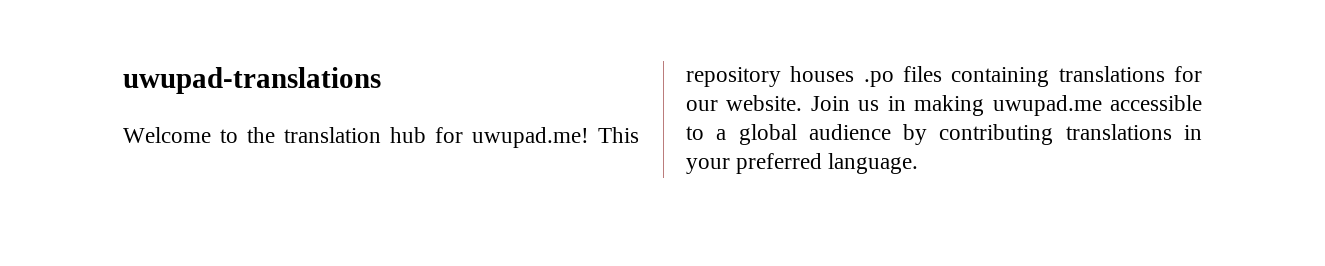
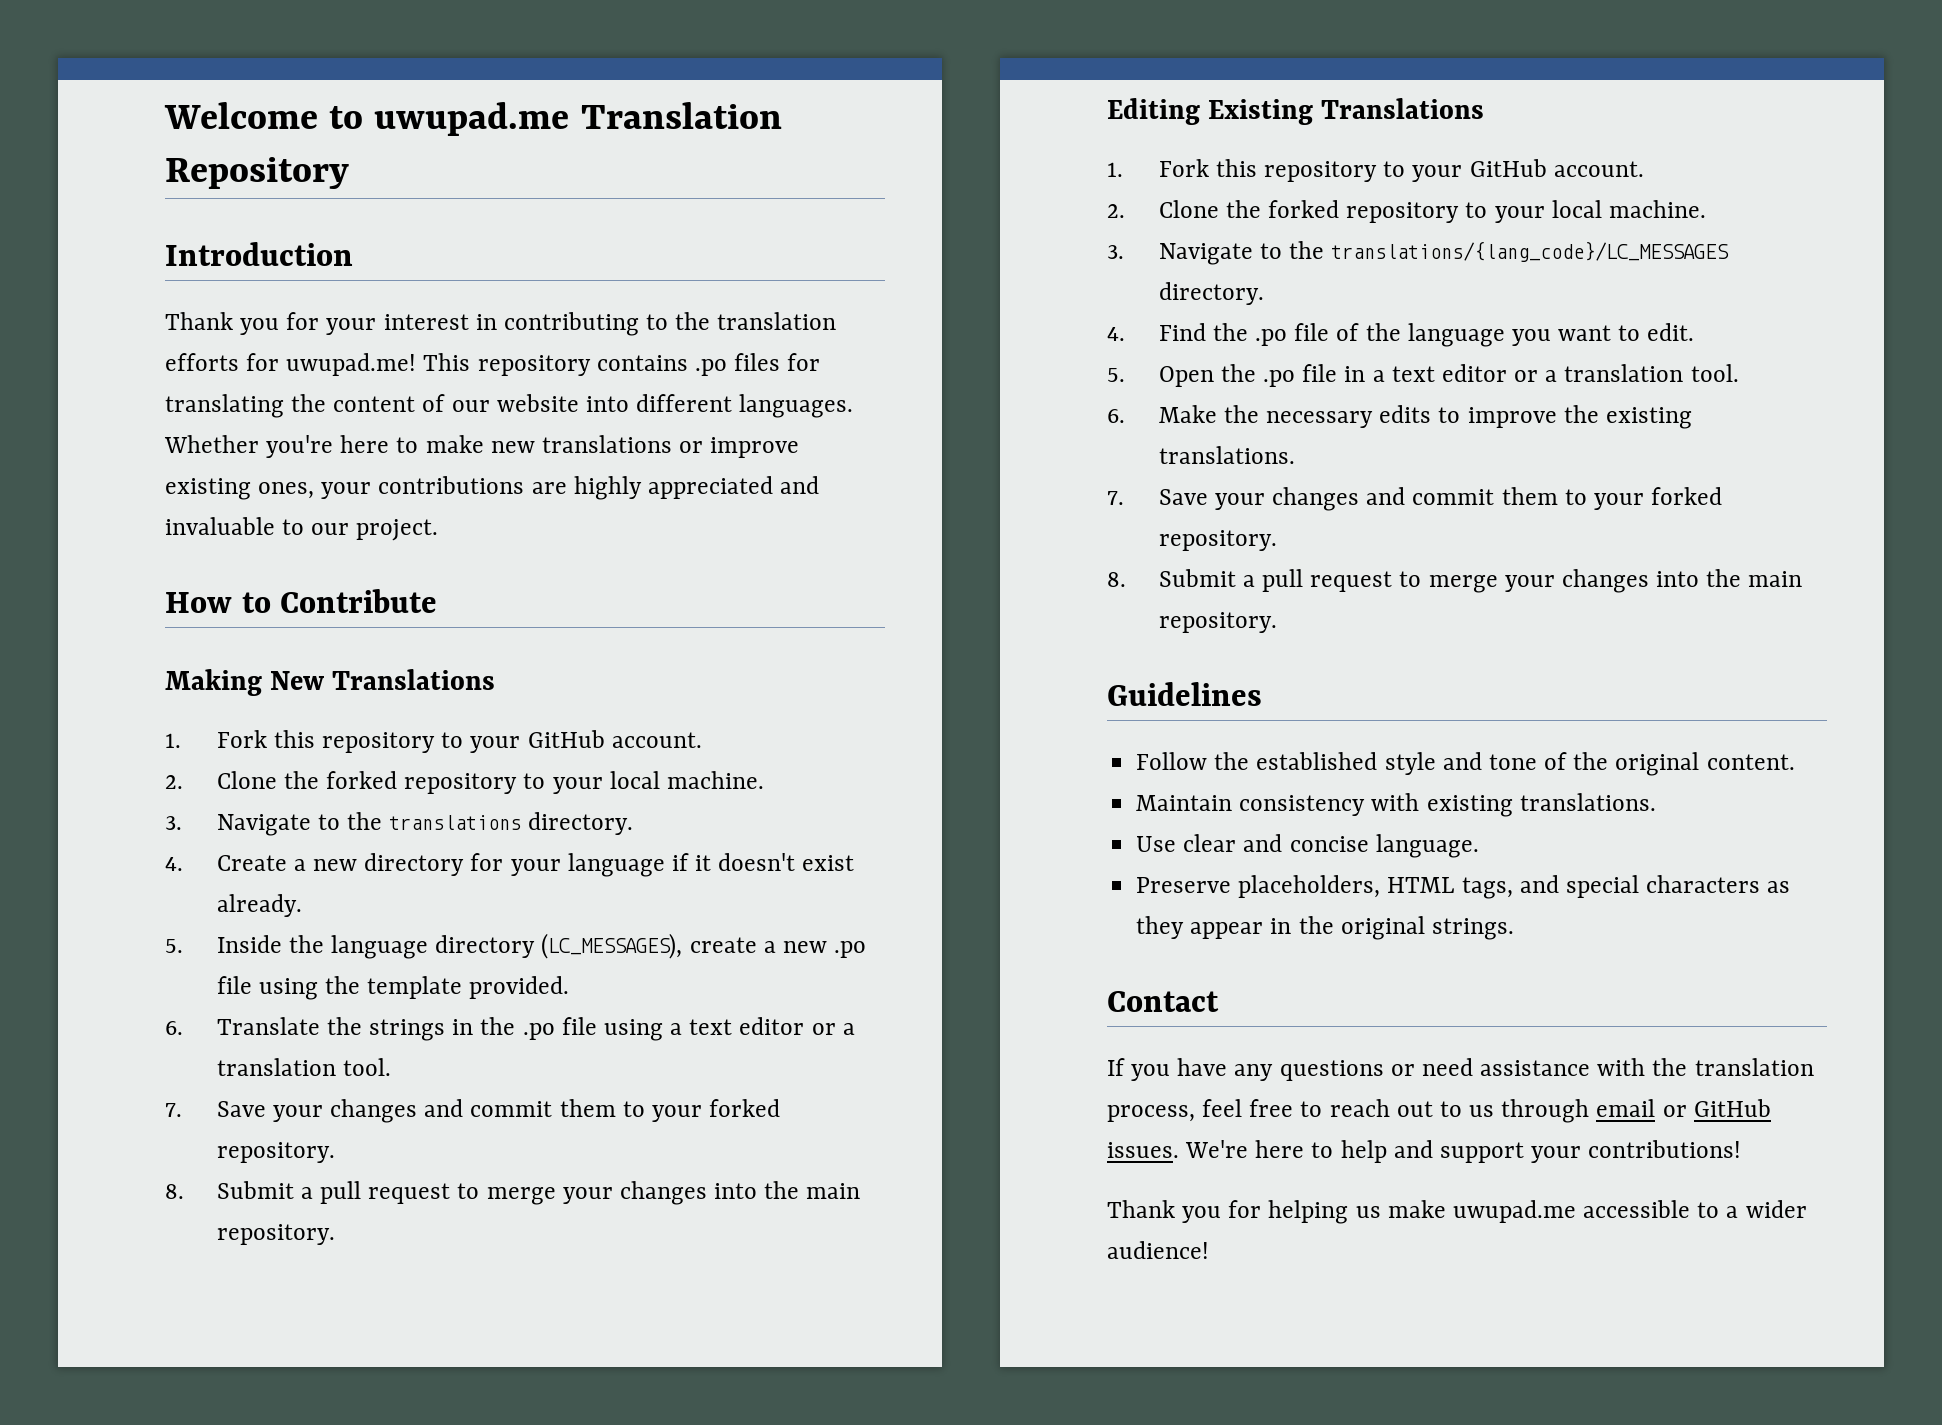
- uwupad-translations
- Welcome to the translation hub for uwupad.me!
+ Welcome to uwupad.me Translation Repository
+ Introduction
+ Thank you for your interest in contributing to the translation efforts for uwupad.me!
- This repository houses .po files containing translations for our website. Join us in making uwupad.me accessible to a global audience by contributing translations in your preferred language.
+ This repository contains .po files for translating the content of our website into different languages. Whether you're here to make new translations or improve existing ones, your contributions are highly appreciated and invaluable to our project.
+ How to Contribute
+ Making New Translations
+ 1. Fork this repository to your GitHub account.
+ 2. Clone the forked repository to your local machine.
+ 3. Navigate to the translations directory.
+ 4. Create a new directory for your language if it doesn't exist already.
+ 5. Inside the language directory (LC_MESSAGES), create a new .po file using the template provided.
+ 6. Translate the strings in the .po file using a text editor or a translation tool.
+ 7. Save your changes and commit them to your forked repository.
+ 8. Submit a pull request to merge your changes into the main repository.
+ Editing Existing Translations
+ 1. Fork this repository to your GitHub account.
+ 2. Clone the forked repository to your local machine.
+ 3. Navigate to the translations/{lang_code}/LC_MESSAGES directory.
+ 4. Find the .po file of the language you want to edit.
+ 5. Open the .po file in a text editor or a translation tool.
+ 6. Make the necessary edits to improve the existing translations.
+ 7. Save your changes and commit them to your forked repository.
+ 8. Submit a pull request to merge your changes into the main repository.
+ Guidelines
+ Follow the established style and tone of the original content.
+ Maintain consistency with existing translations.
+ Use clear and concise language.
+ Preserve placeholders, HTML tags, and special characters as they appear in the original strings.
+ Contact
+ If you have any questions or need assistance with the translation process, feel free to reach out to us through email or GitHub issues. We're here to help and support your contributions!
+ Thank you for helping us make uwupad.me accessible to a wider audience!

